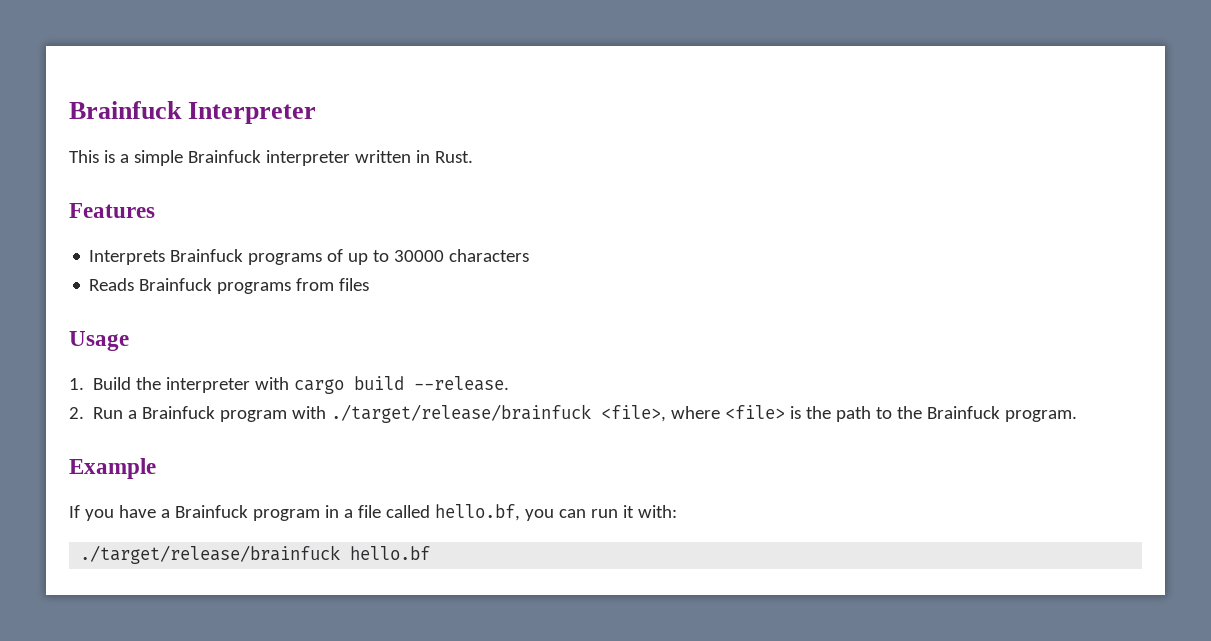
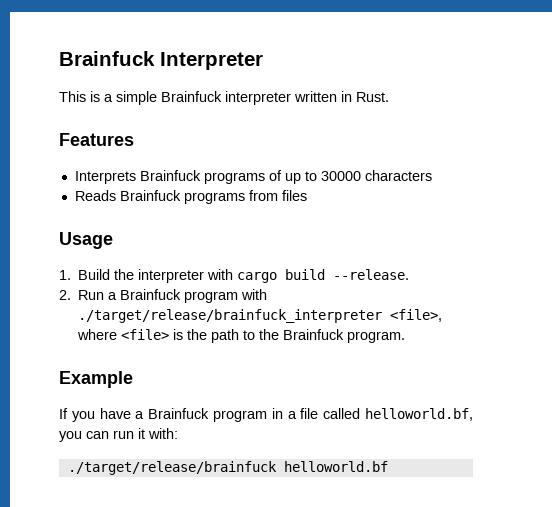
- 2. Run a Brainfuck program with ./target/release/brainfuck <file>, where <file> is the path to the Brainfuck program.
+ 2. Run a Brainfuck program with ./target/release/brainfuck_interpreter <file>, where <file> is the path to the Brainfuck program.
- If you have a Brainfuck program in a file called hello.bf, you can run it with:
+ If you have a Brainfuck program in a file called helloworld.bf, you can run it with:
- ./target/release/brainfuck hello.bf
+ ./target/release/brainfuck helloworld.bf

